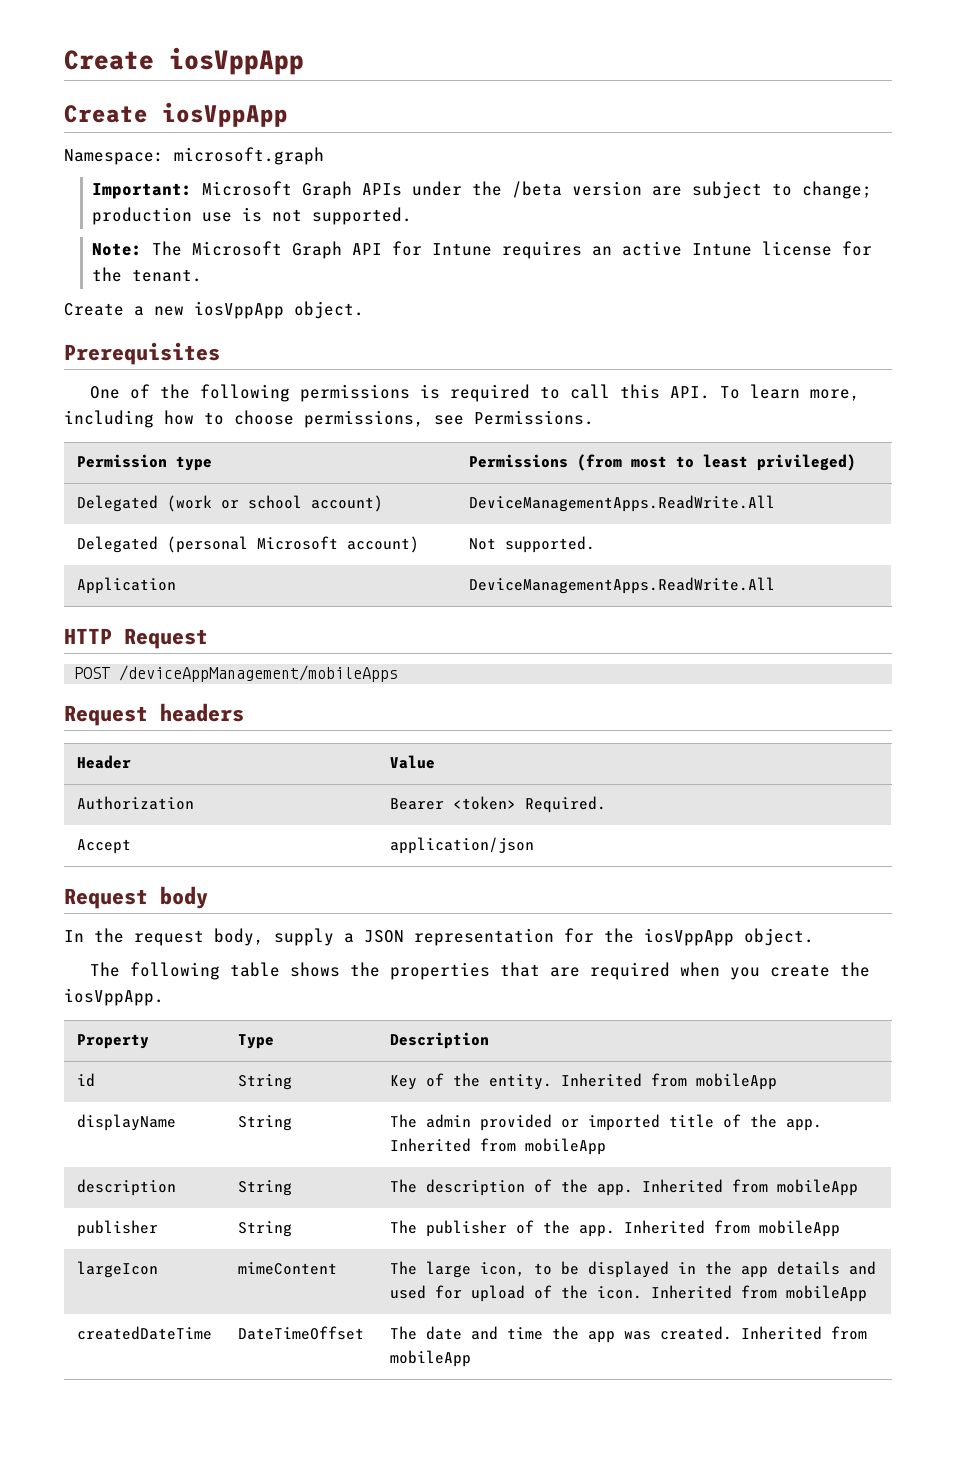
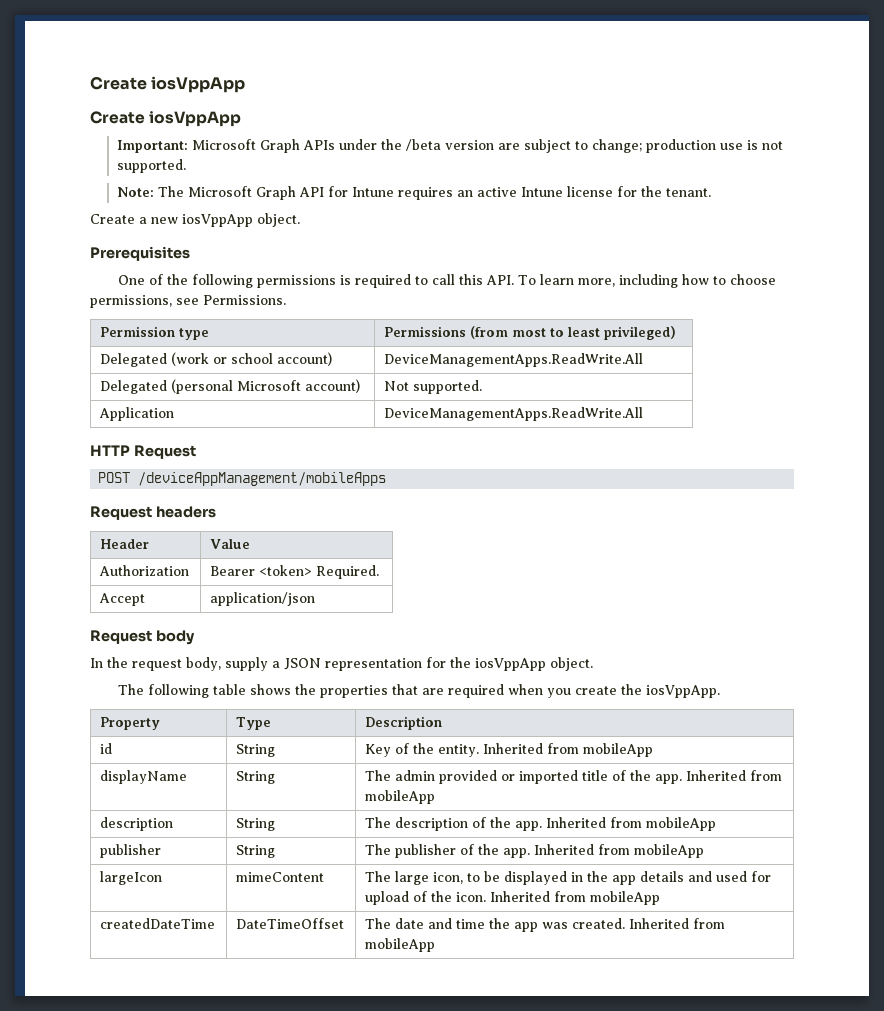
- Namespace: microsoft.graph

